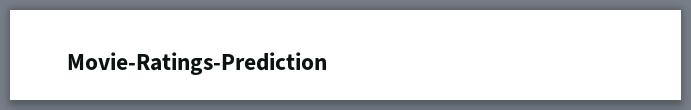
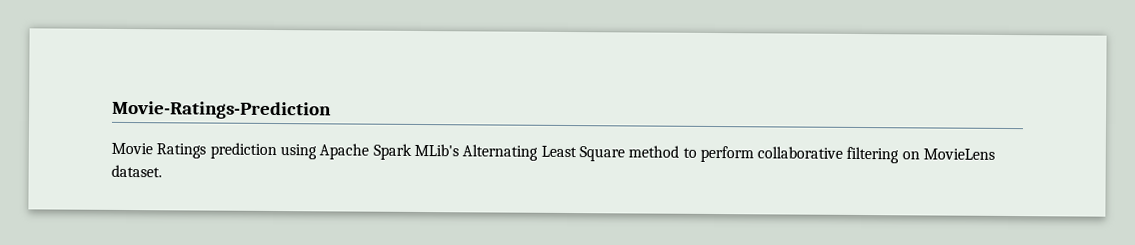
+ Movie Ratings prediction using Apache Spark MLib's Alternating Least Square method to perform collaborative filtering on MovieLens dataset.

